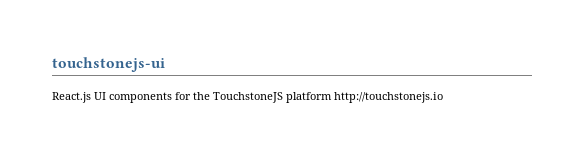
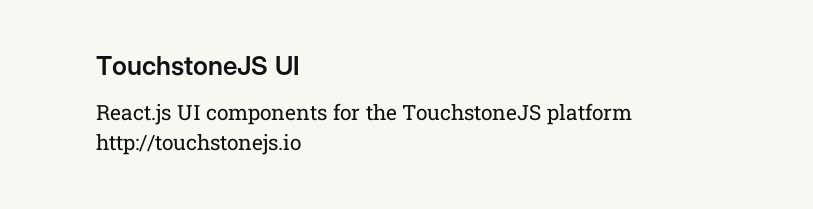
- touchstonejs-ui
+ TouchstoneJS UI

